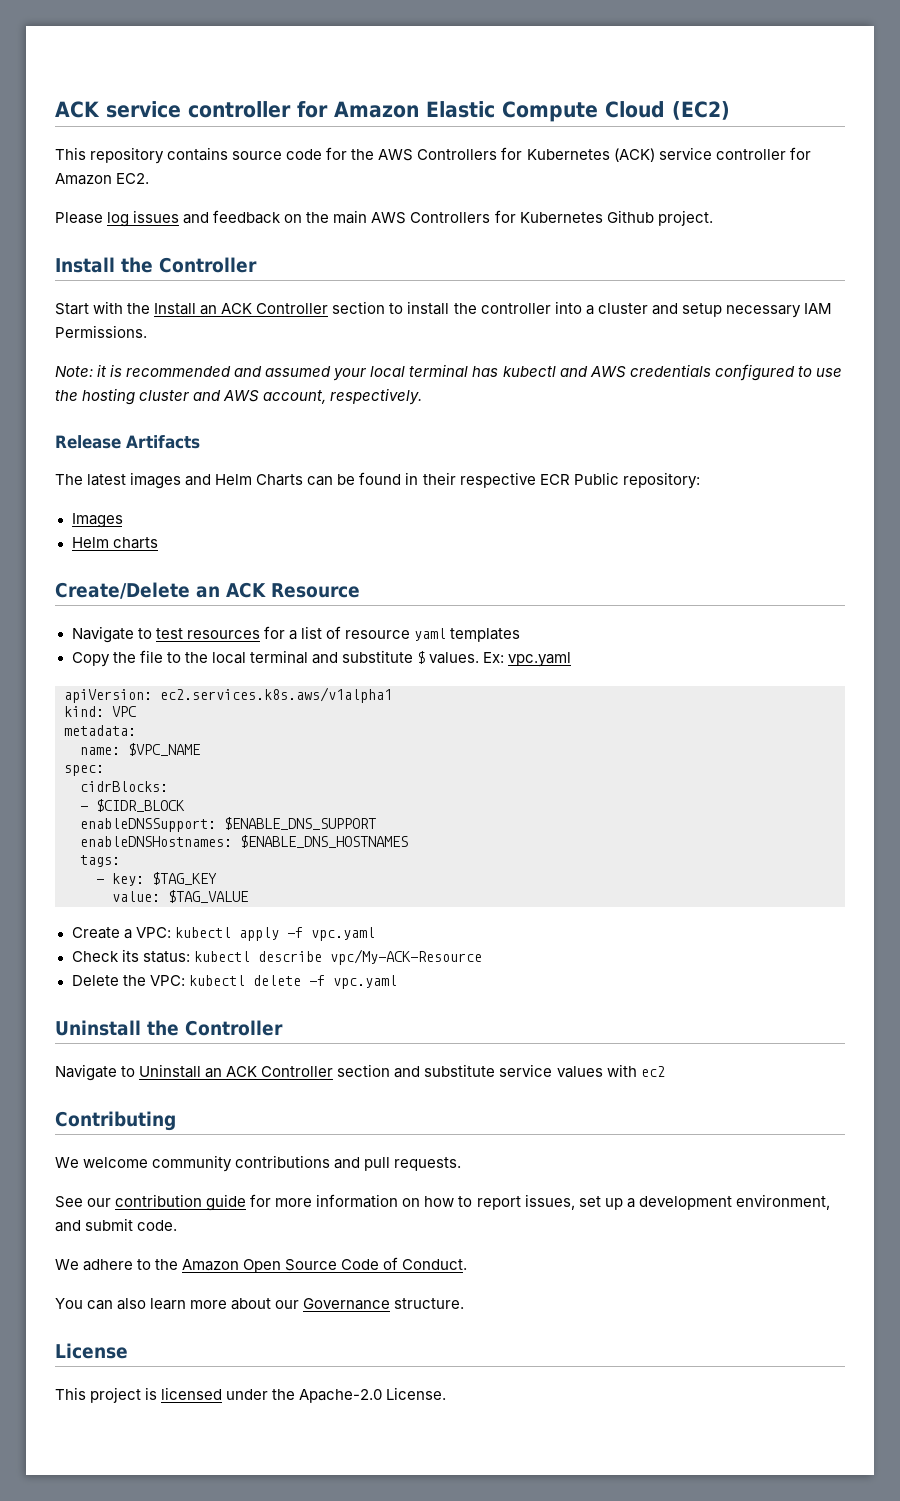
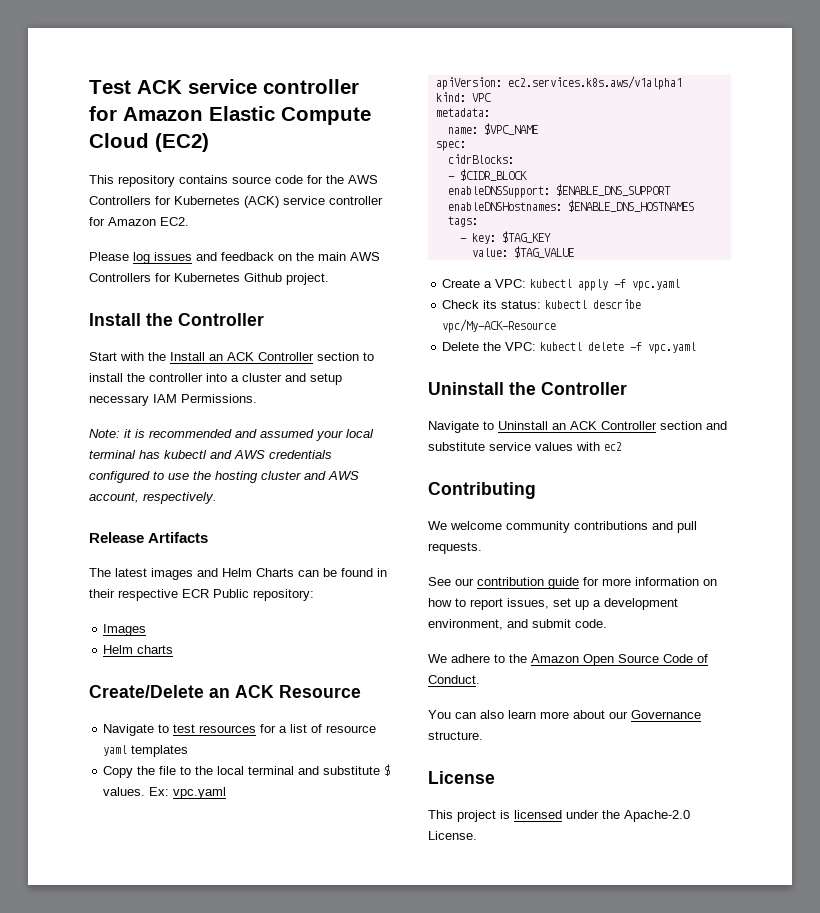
- ACK service controller for Amazon Elastic Compute Cloud (EC2)
+ Test ACK service controller for Amazon Elastic Compute Cloud (EC2)

